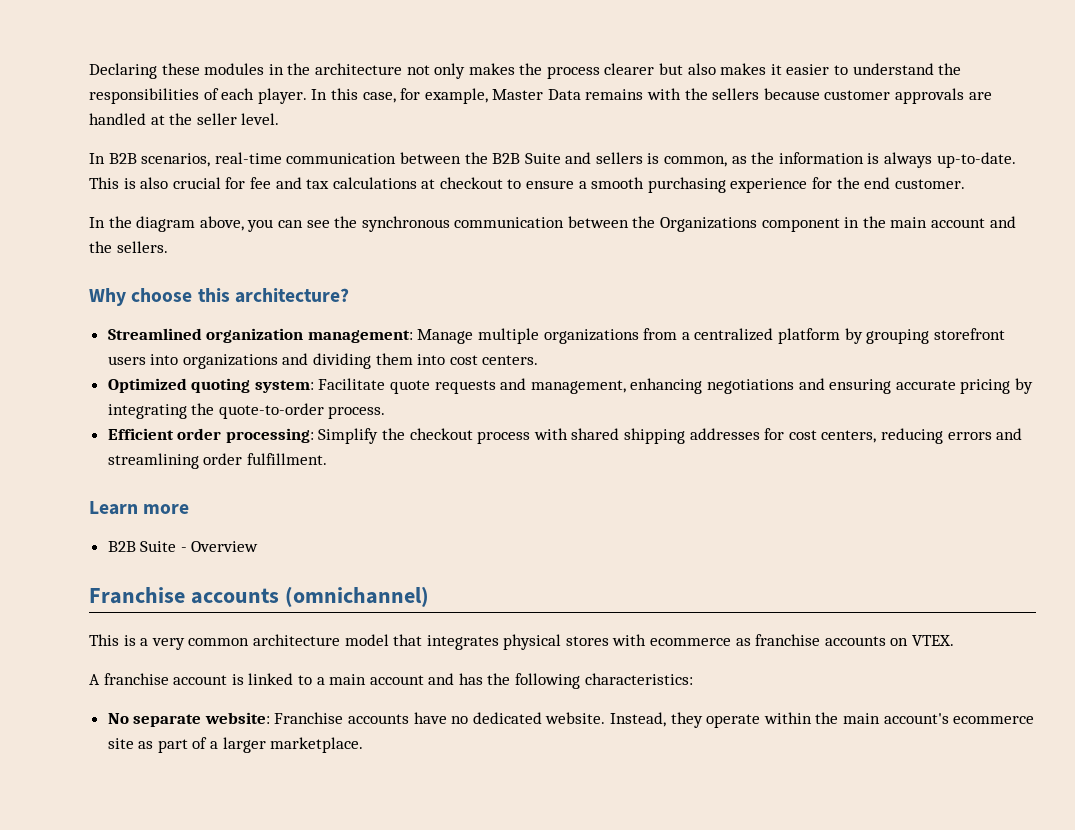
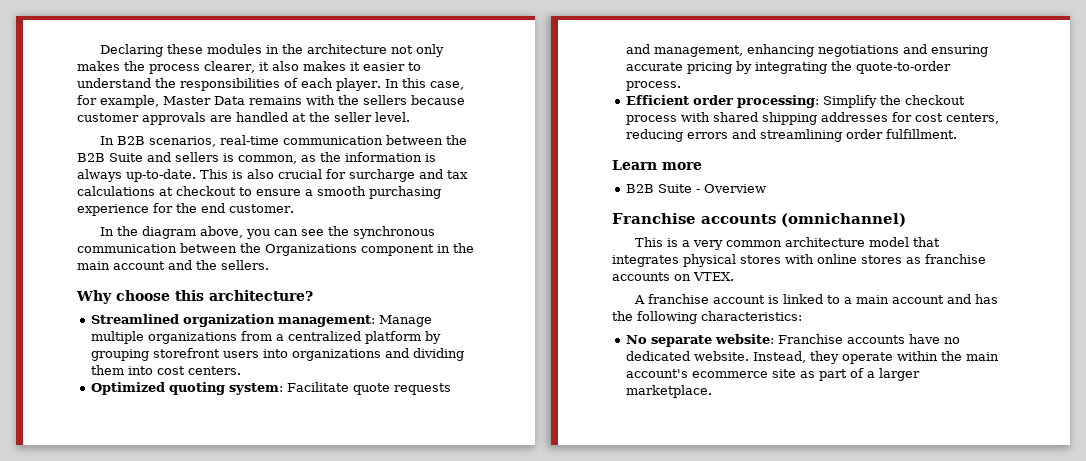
- Declaring these modules in the architecture not only makes the process clearer but also makes it easier to understand the responsibilities of each player.
+ Declaring these modules in the architecture not only makes the process clearer, it also makes it easier to understand the responsibilities of each player.
- This is also crucial for fee and tax calculations at checkout to ensure a smooth purchasing experience for the end customer.
+ This is also crucial for surcharge and tax calculations at checkout to ensure a smooth purchasing experience for the end customer.
- This is a very common architecture model that integrates physical stores with ecommerce as franchise accounts on VTEX.
+ This is a very common architecture model that integrates physical stores with online stores as franchise accounts on VTEX.

